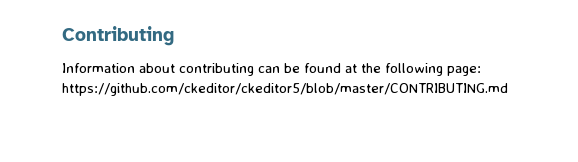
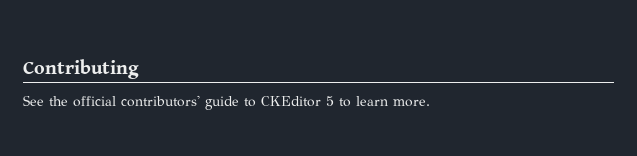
- Information about contributing can be found at the following page: https://github.com/ckeditor/ckeditor5/blob/master/CONTRIBUTING.md
+ See the official contributors' guide to CKEditor 5 to learn more.

